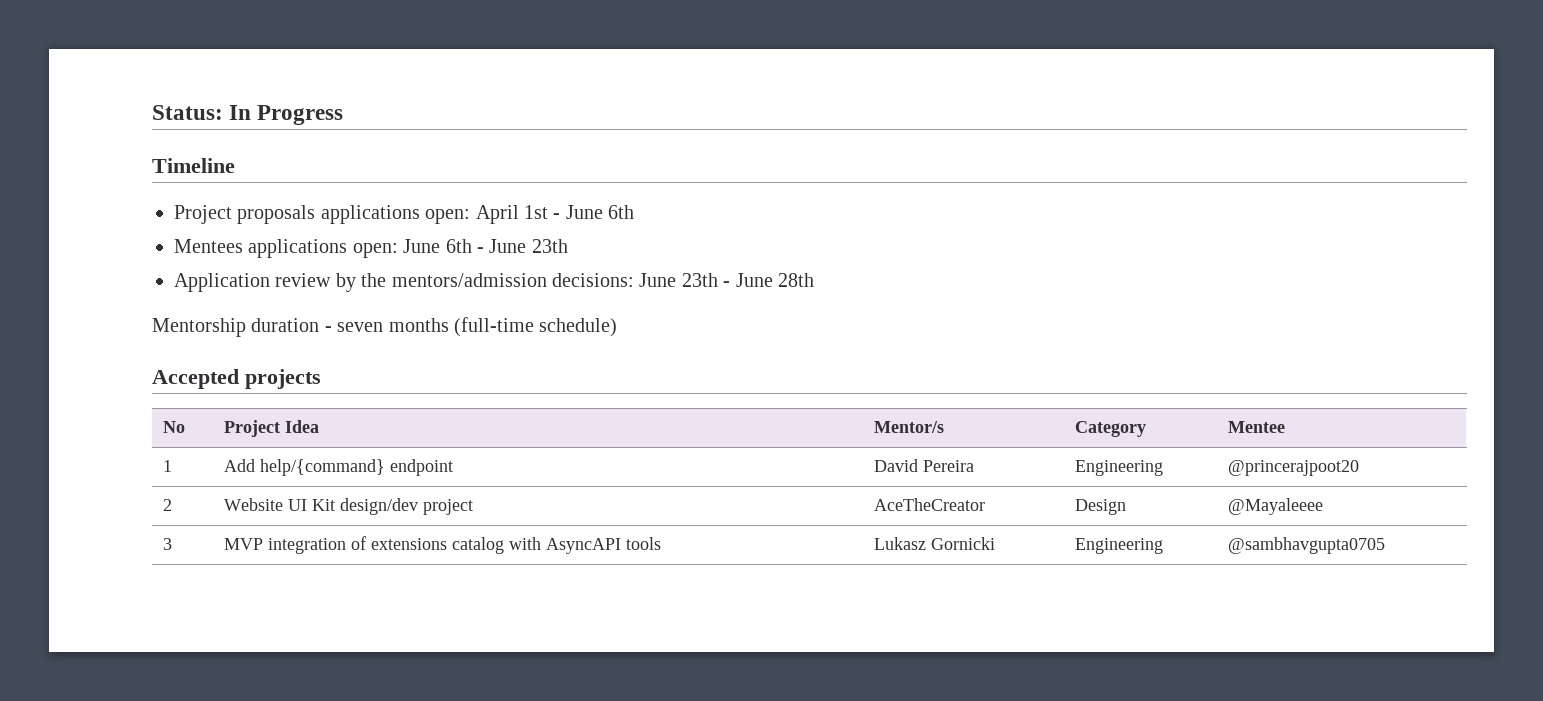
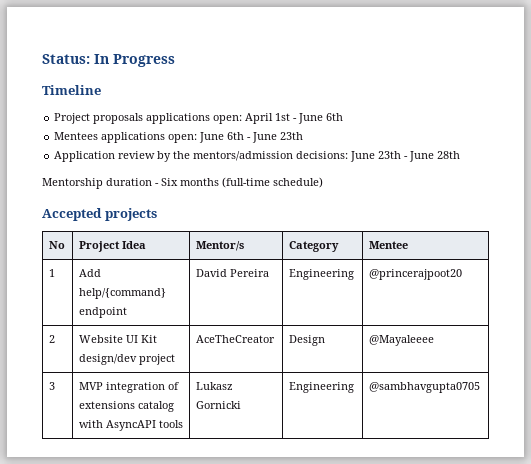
- Mentorship duration - seven months (full-time schedule)
+ Mentorship duration - Six months (full-time schedule)

